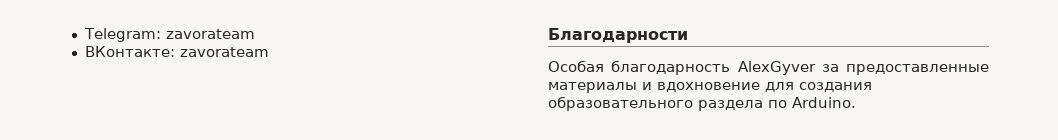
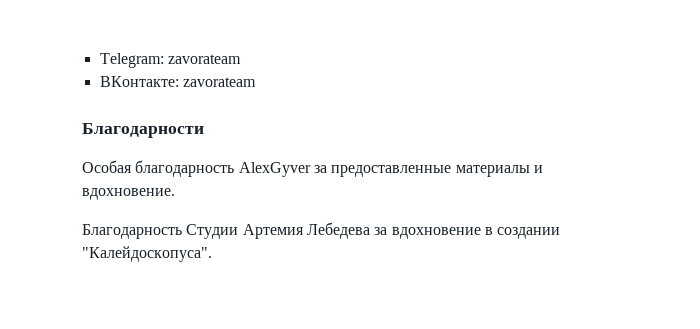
- Особая благодарность AlexGyver за предоставленные материалы и вдохновение для создания образовательного раздела по Arduino.
+ Особая благодарность AlexGyver за предоставленные материалы и вдохновение.
+ Благодарность Студии Артемия Лебедева за вдохновение в создании "Калейдоскопуса".

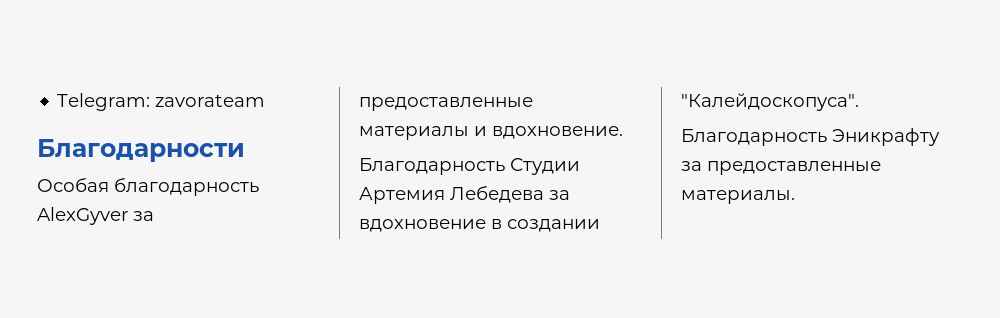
- ВКонтакте: zavorateam
+ Благодарность Эникрафту за предоставленные материалы.

